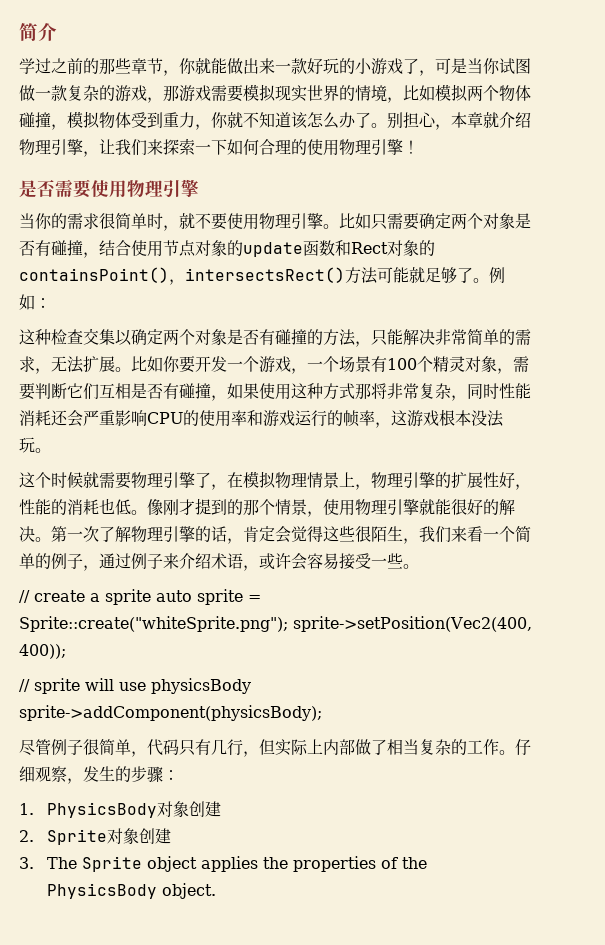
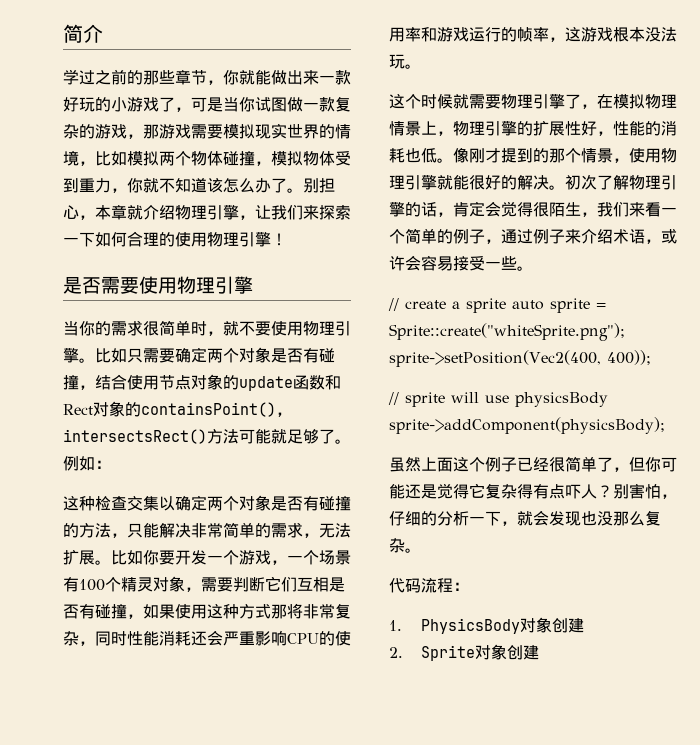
- 第一次了解物理引擎的话，肯定会觉得这些很陌生，我们来看一个简单的例子，通过例子来介绍术语，或许会容易接受一些。
+ 初次了解物理引擎的话，肯定会觉得很陌生，我们来看一个简单的例子，通过例子来介绍术语，或许会容易接受一些。
- 尽管例子很简单，代码只有几行，但实际上内部做了相当复杂的工作。仔细观察，发生的步骤：
+ 虽然上面这个例子已经很简单了，但你可能还是觉得它复杂得有点吓人？别害怕，仔细的分析一下，就会发现也没那么复杂。
+ 代码流程：
- 3. The Sprite object applies the properties of the PhysicsBody object.

